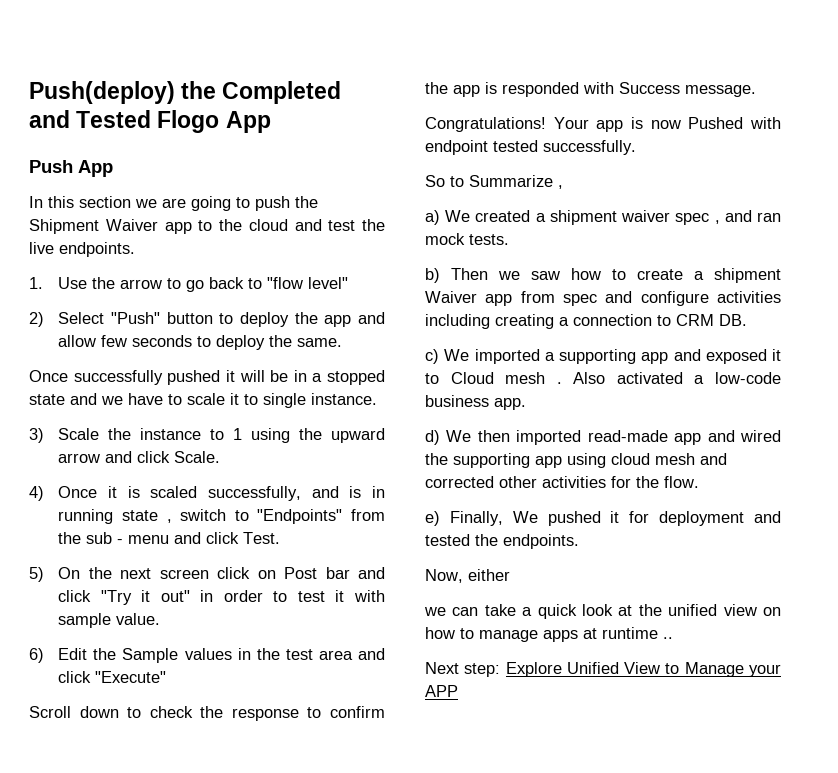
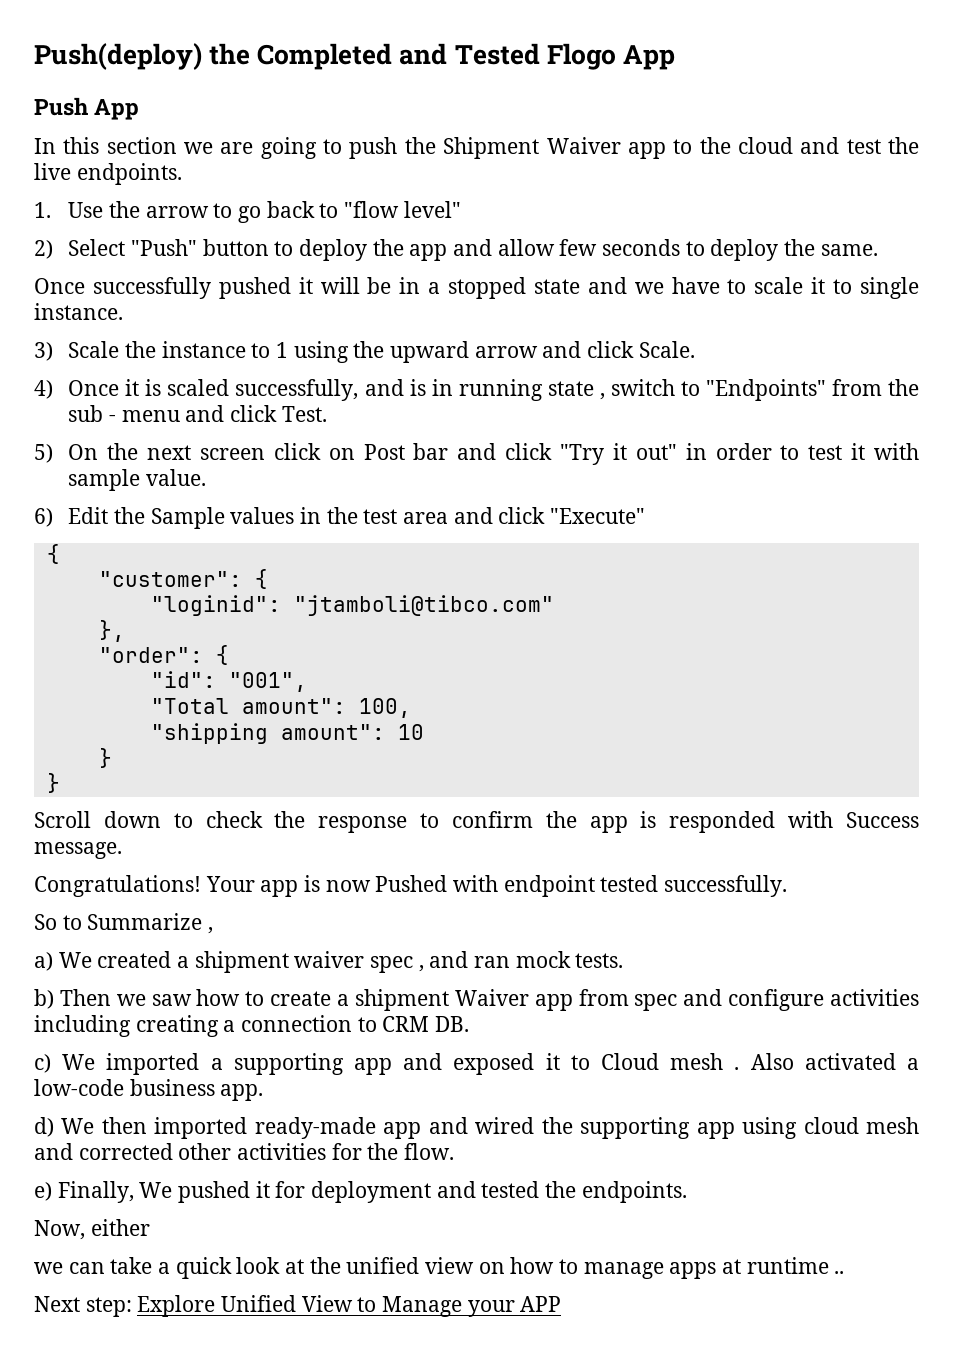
  6) Edit the Sample values in the test area and click "Execute"
+ {
+ "customer": {
+ "loginid": "jtamboli@tibco.com"
+ },
+ "order": {
+ "id": "001",
+ "Total amount": 100,
+ "shipping amount": 10
+ }
+ }
- d) We then imported read-made app and wired the supporting app using cloud mesh and corrected other activities for the flow.
+ d) We then imported ready-made app and wired the supporting app using cloud mesh and corrected other activities for the flow.

